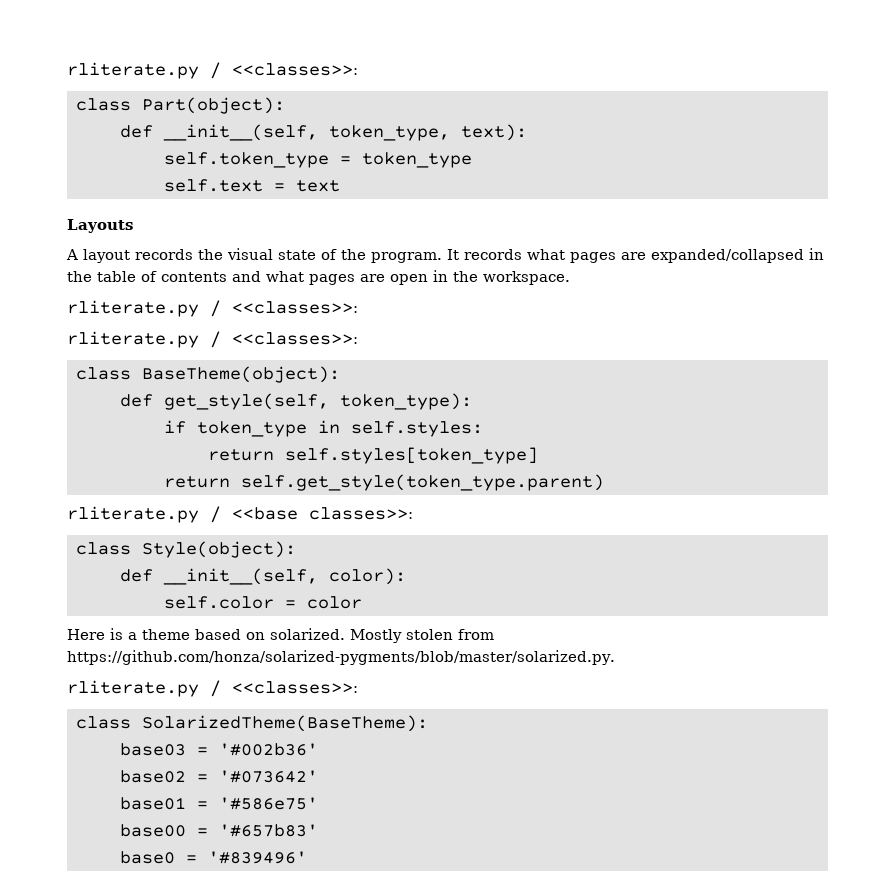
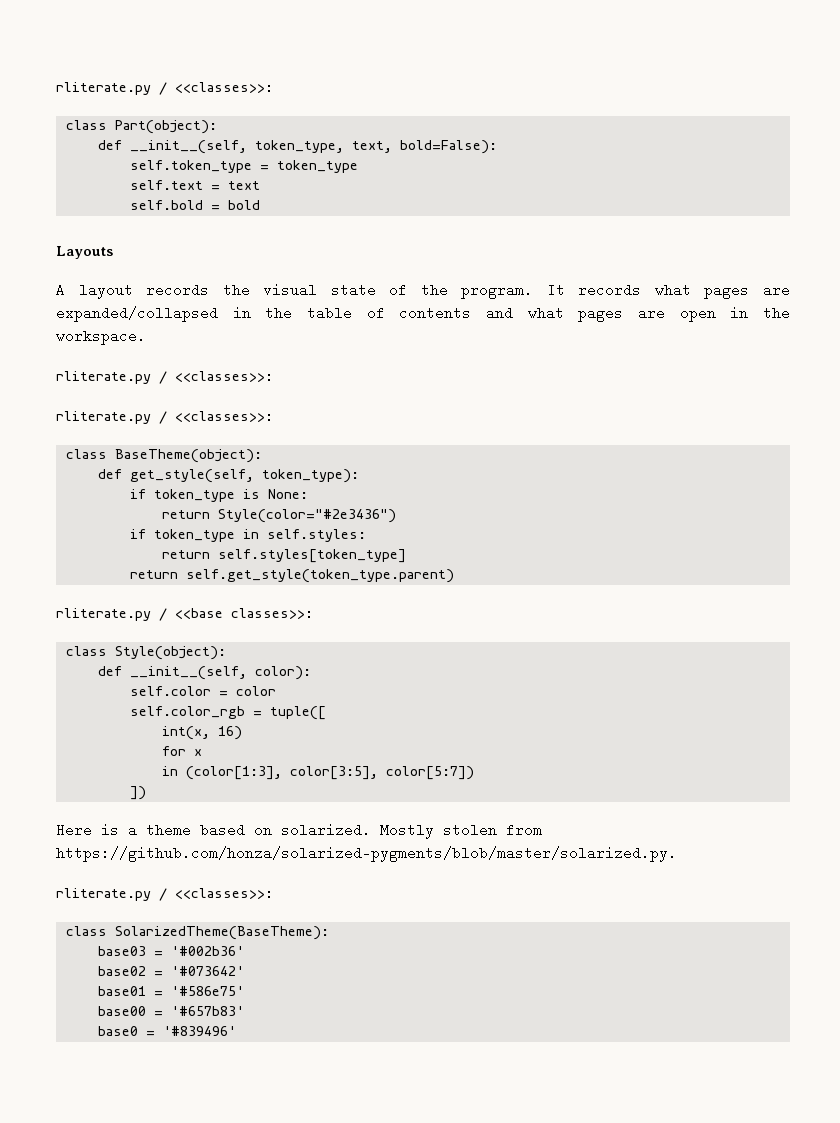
- def __init__(self, token_type, text):
+ def __init__(self, token_type, text, bold=False):
+ self.bold = bold
+ if token_type is None:
+ return Style(color="#2e3436")
+ self.color_rgb = tuple([
+ int(x, 16)
+ for x
+ in (color[1:3], color[3:5], color[5:7])
+ ])

